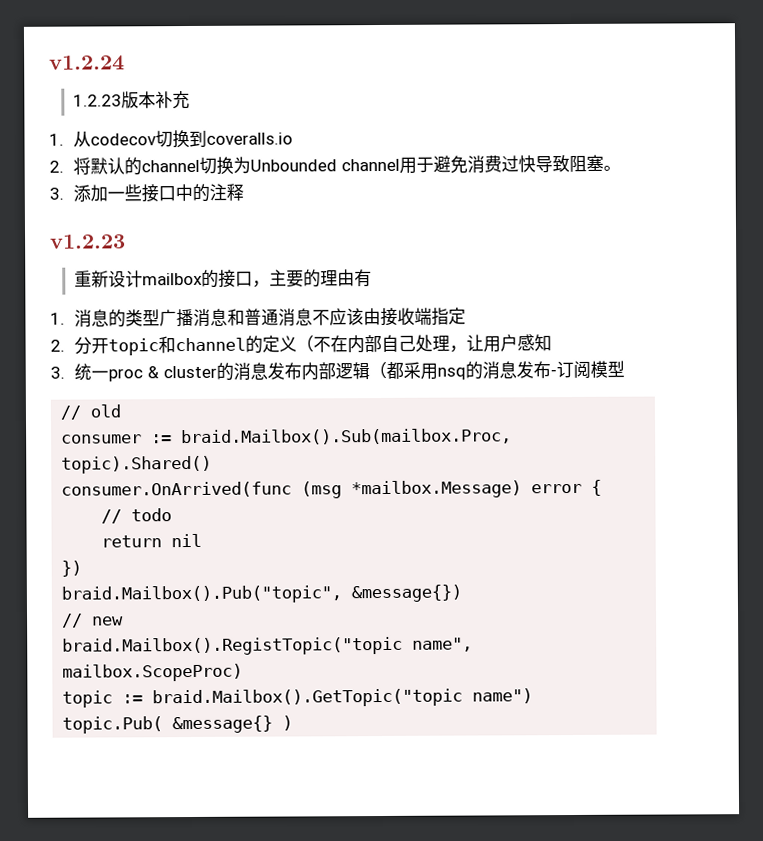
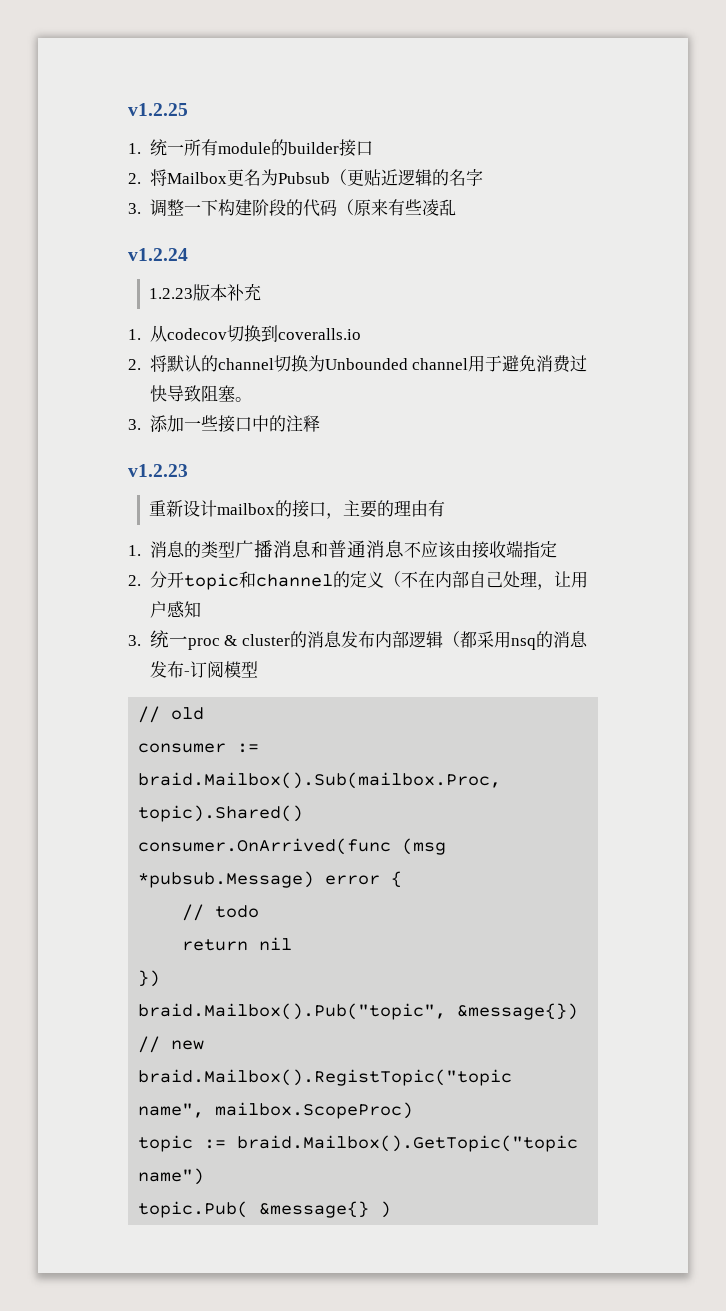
+ v1.2.25
+ 1.统一所有module的builder接口
+ 2.将Mailbox更名为Pubsub（更贴近逻辑的名字
+ 3.调整一下构建阶段的代码（原来有些凌乱
- consumer.OnArrived(func (msg *mailbox.Message) error {
+ consumer.OnArrived(func (msg *pubsub.Message) error {

